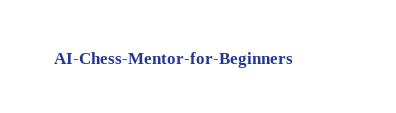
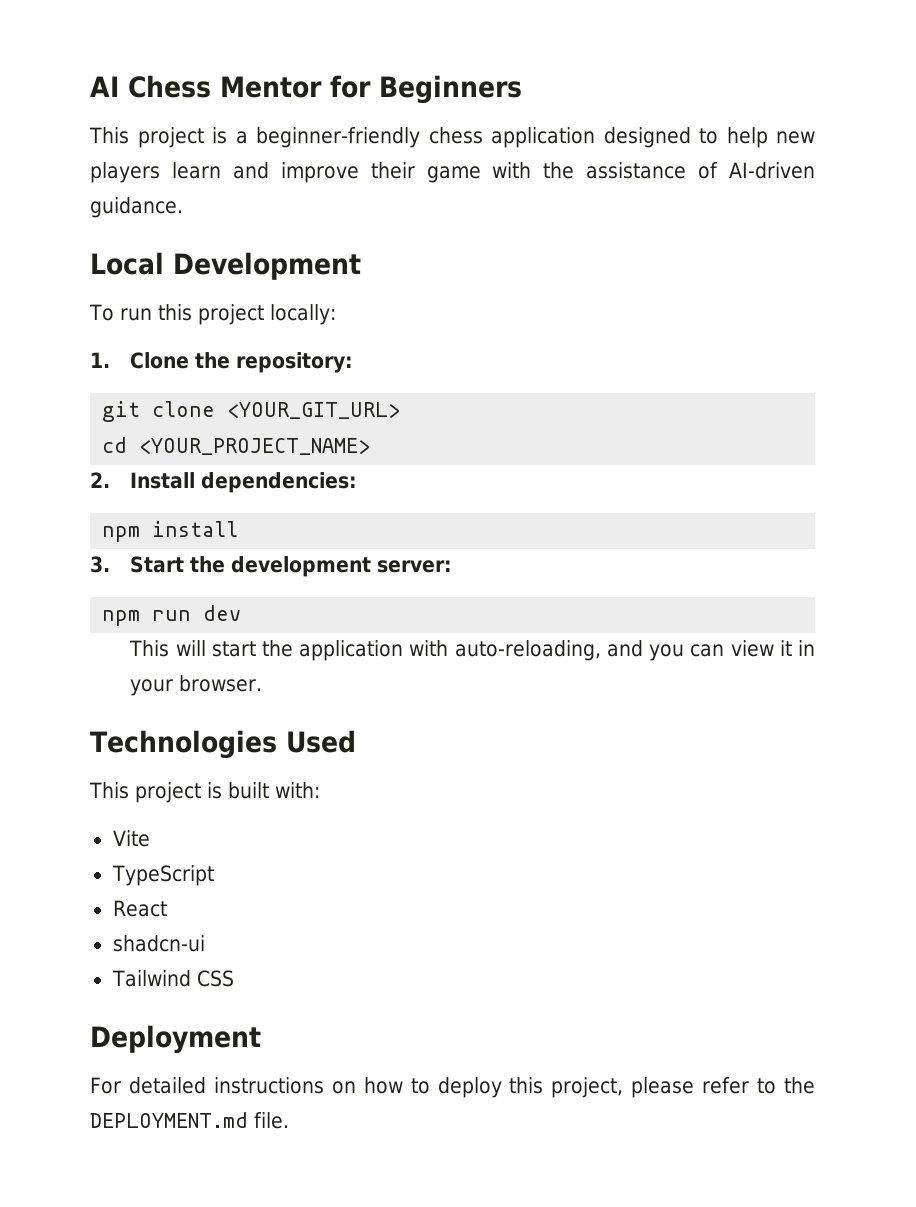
- AI-Chess-Mentor-for-Beginners
+ AI Chess Mentor for Beginners
+ This project is a beginner-friendly chess application designed to help new players learn and improve their game with the assistance of AI-driven guidance.
+ Local Development
+ To run this project locally:
+ 1. Clone the repository:
+ git clone <YOUR_GIT_URL>
+ cd <YOUR_PROJECT_NAME>
+ 2. Install dependencies:
+ npm install
+ 3. Start the development server:
+ npm run dev
+ This will start the application with auto-reloading, and you can view it in your browser.
+ Technologies Used
+ This project is built with:
+ Vite
+ TypeScript
+ React
+ shadcn-ui
+ Tailwind CSS
+ Deployment
+ For detailed instructions on how to deploy this project, please refer to the DEPLOYMENT.md file.

